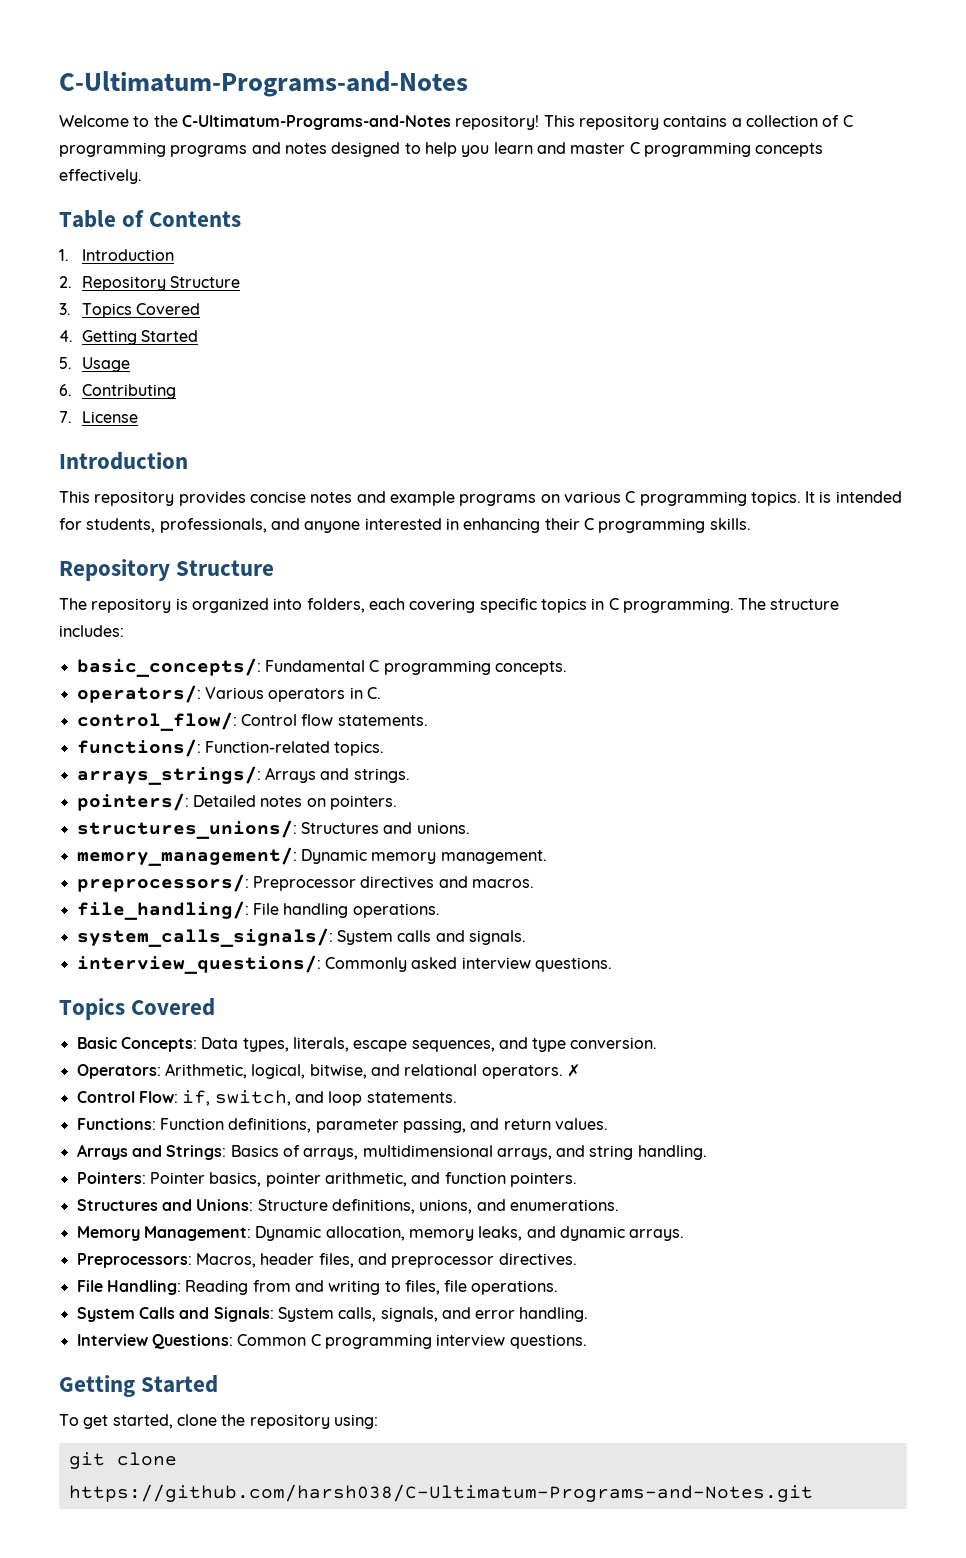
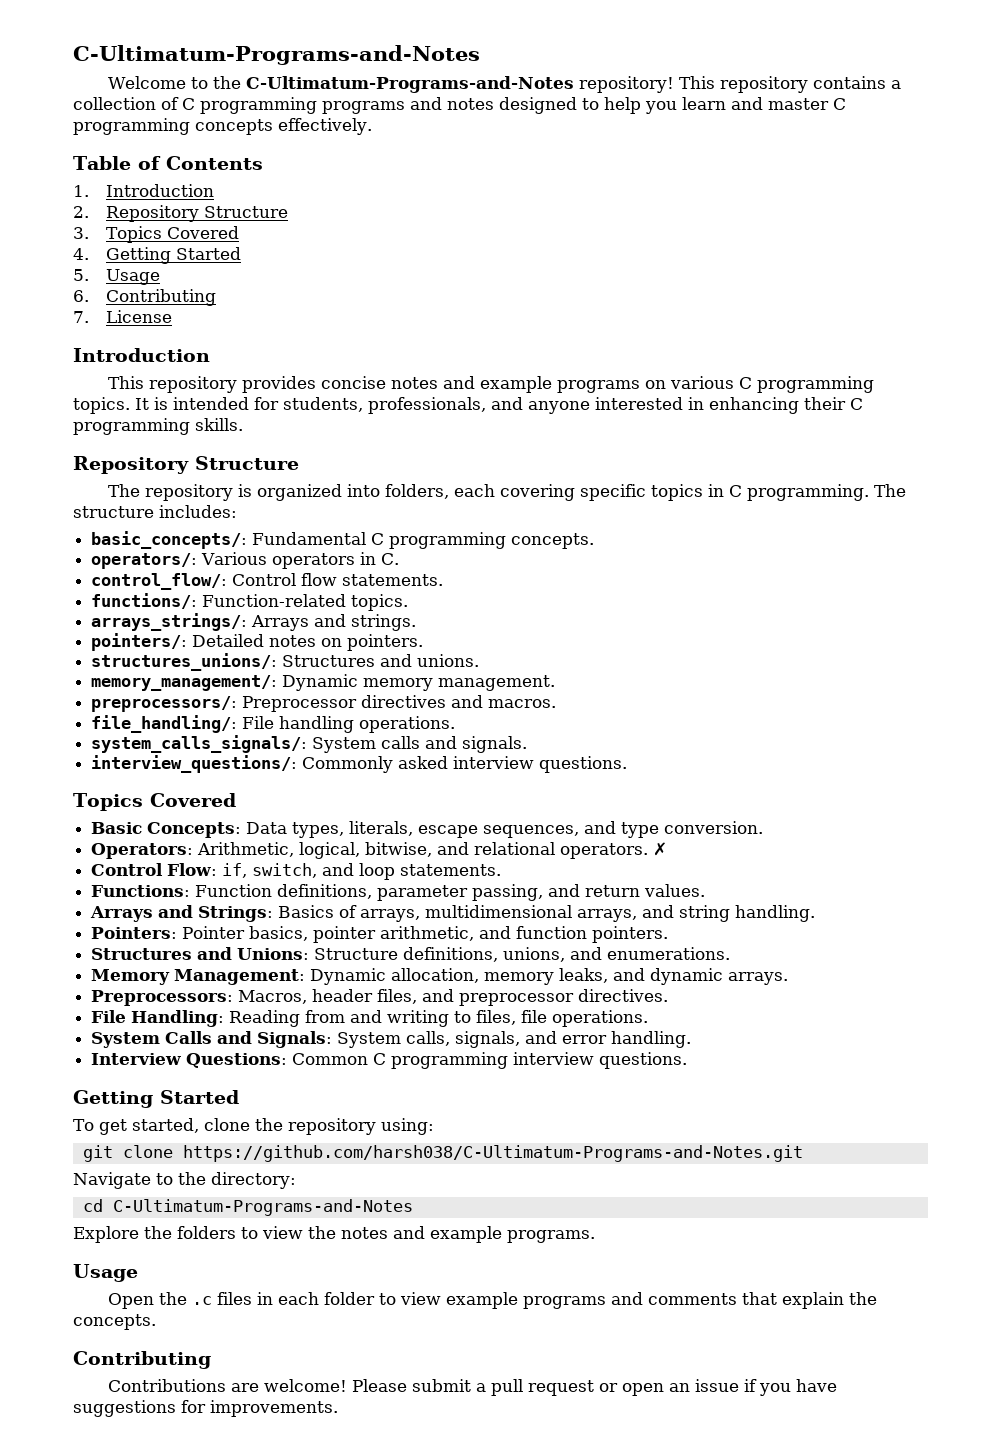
+ Navigate to the directory:
+ cd C-Ultimatum-Programs-and-Notes
+ Explore the folders to view the notes and example programs.
+ Usage
+ Open the .c files in each folder to view example programs and comments that explain the concepts.
+ Contributing
+ Contributions are welcome! Please submit a pull request or open an issue if you have suggestions for improvements.

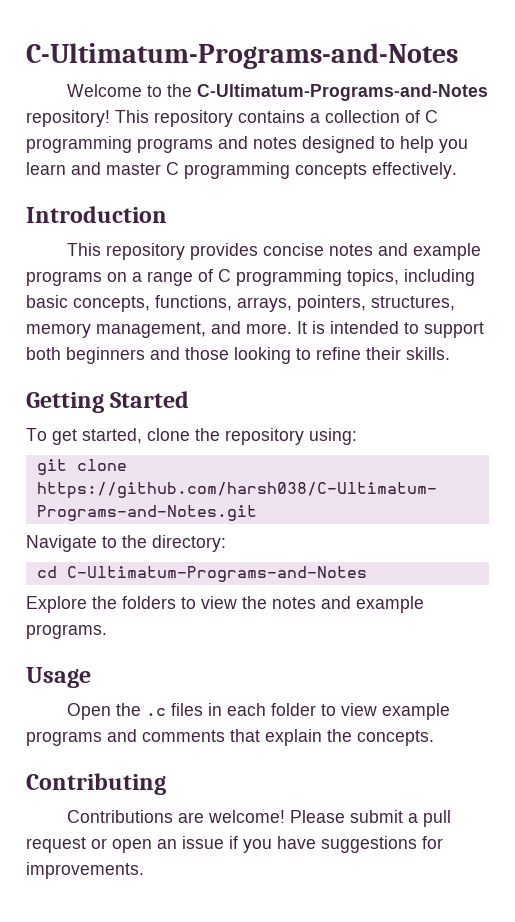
- Table of Contents
- 1. Introduction
- 2. Repository Structure
- 3. Topics Covered
- 4. Getting Started
- 5. Usage
- 6. Contributing
- 7. License
- This repository provides concise notes and example programs on various C programming topics. It is intended for students, professionals, and anyone interested in enhancing their C programming skills.
- Repository Structure
- The repository is organized into folders, each covering specific topics in C programming. The structure includes:
- basic_concepts/: Fundamental C programming concepts.
- operators/: Various operators in C.
- control_flow/: Control flow statements.
- functions/: Function-related topics.
- arrays_strings/: Arrays and strings.
- pointers/: Detailed notes on pointers.
- structures_unions/: Structures and unions.
- memory_management/: Dynamic memory management.
- preprocessors/: Preprocessor directives and macros.
- file_handling/: File handling operations.
- system_calls_signals/: System calls and signals.
- interview_questions/: Commonly asked interview questions.
- Topics Covered
- Basic Concepts: Data types, literals, escape sequences, and type conversion.
- Operators: Arithmetic, logical, bitwise, and relational operators. ✗
- Control Flow: if, switch, and loop statements.
- Functions: Function definitions, parameter passing, and return values.
- Arrays and Strings: Basics of arrays, multidimensional arrays, and string handling.
- Pointers: Pointer basics, pointer arithmetic, and function pointers.
- Structures and Unions: Structure definitions, unions, and enumerations.
- Memory Management: Dynamic allocation, memory leaks, and dynamic arrays.
- Preprocessors: Macros, header files, and preprocessor directives.
- File Handling: Reading from and writing to files, file operations.
- System Calls and Signals: System calls, signals, and error handling.
- Interview Questions: Common C programming interview questions.
+ This repository provides concise notes and example programs on a range of C programming topics, including basic concepts, functions, arrays, pointers, structures, memory management, and more. It is intended to support both beginners and those looking to refine their skills.

